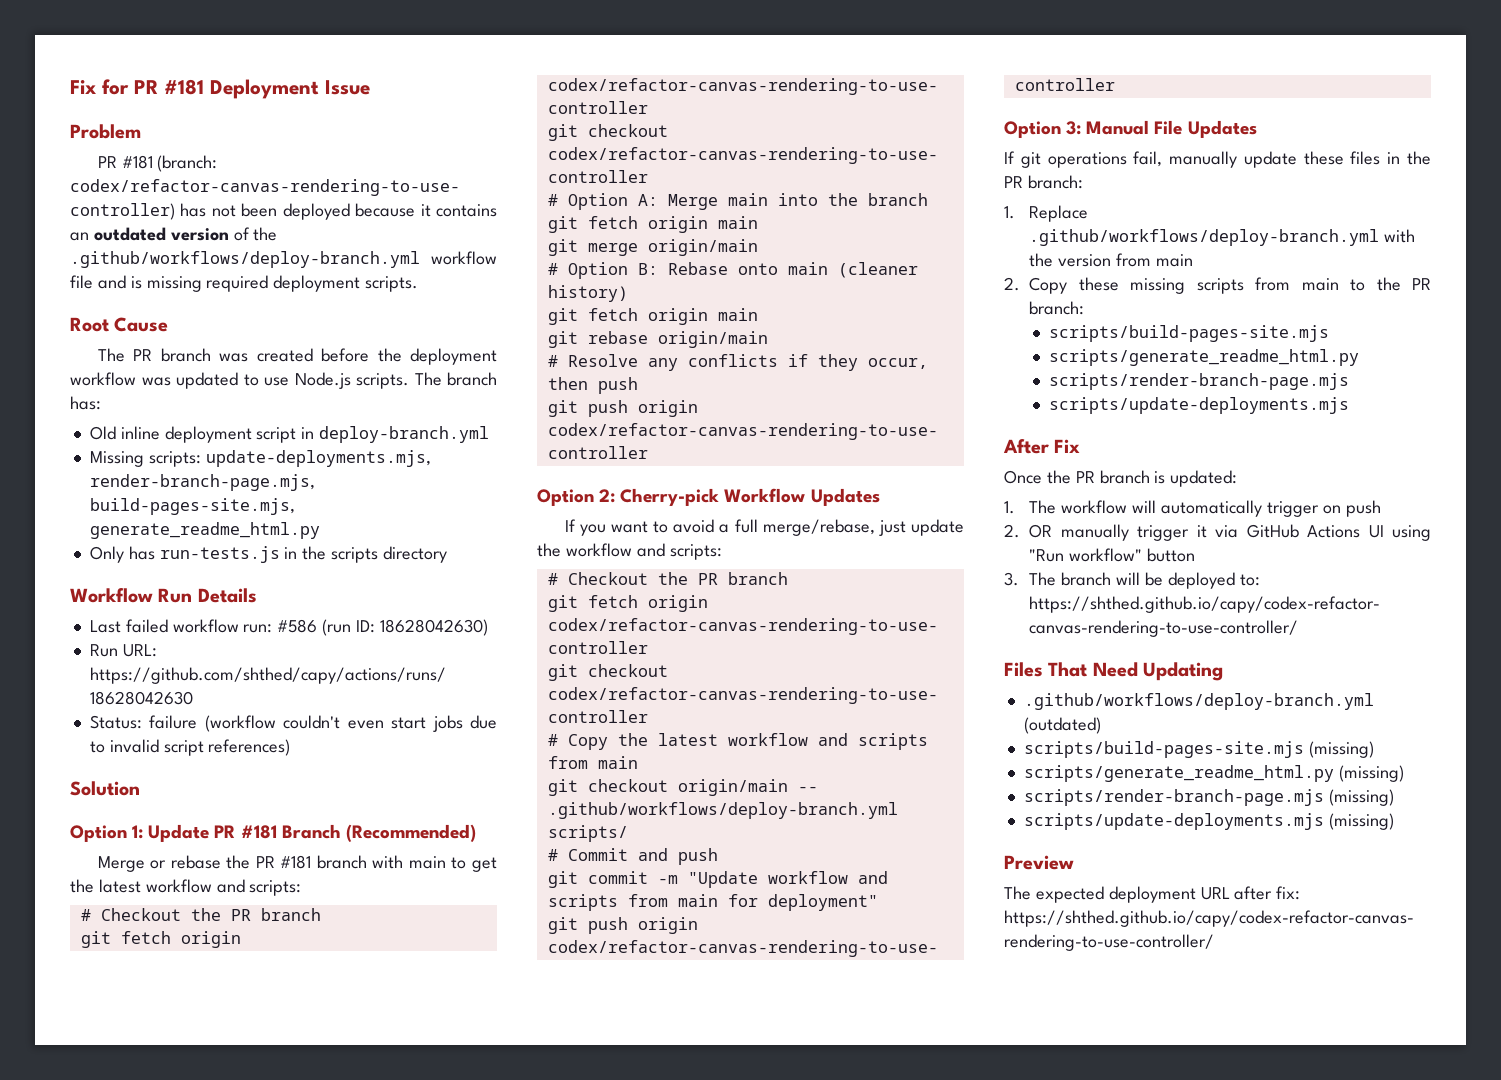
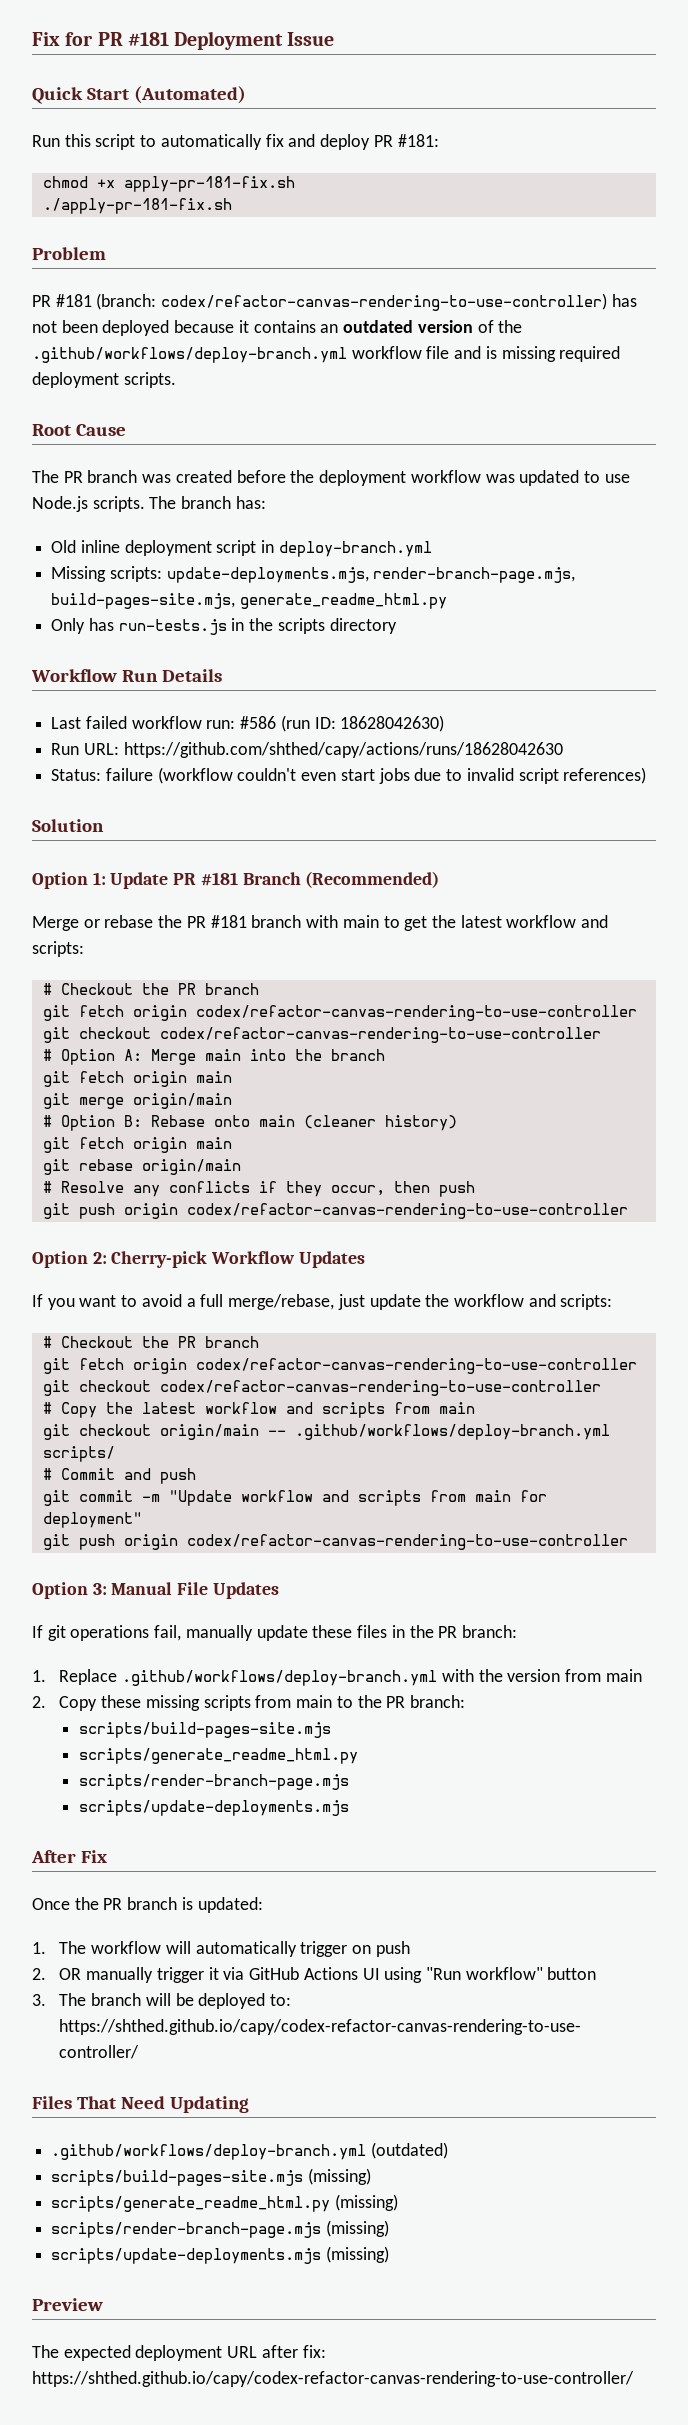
+ Quick Start (Automated)
+ Run this script to automatically fix and deploy PR #181:
+ chmod +x apply-pr-181-fix.sh
+ ./apply-pr-181-fix.sh

